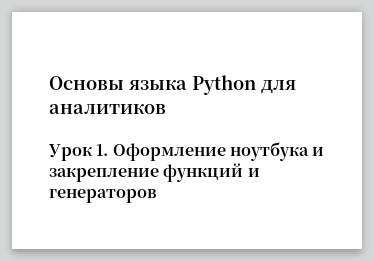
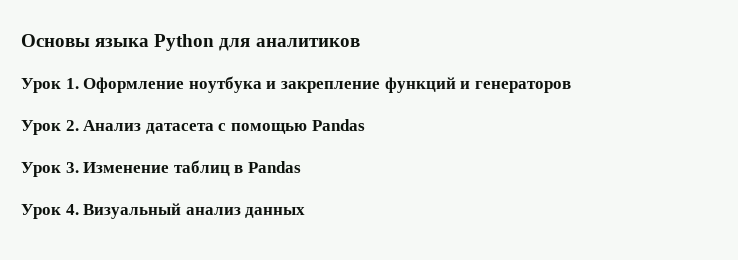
+ Урок 2. Анализ датасета с помощью Pandas
+ Урок 3. Изменение таблиц в Pandas
+ Урок 4. Визуальный анализ данных

